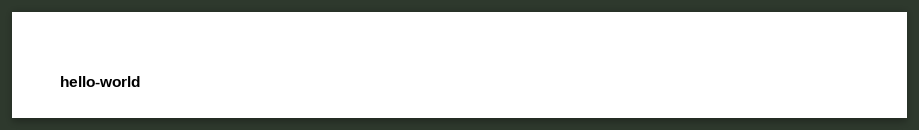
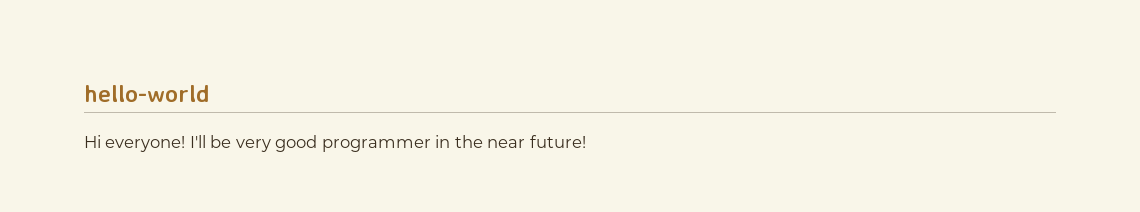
+ Hi everyone! I'll be very good programmer in the near future!

